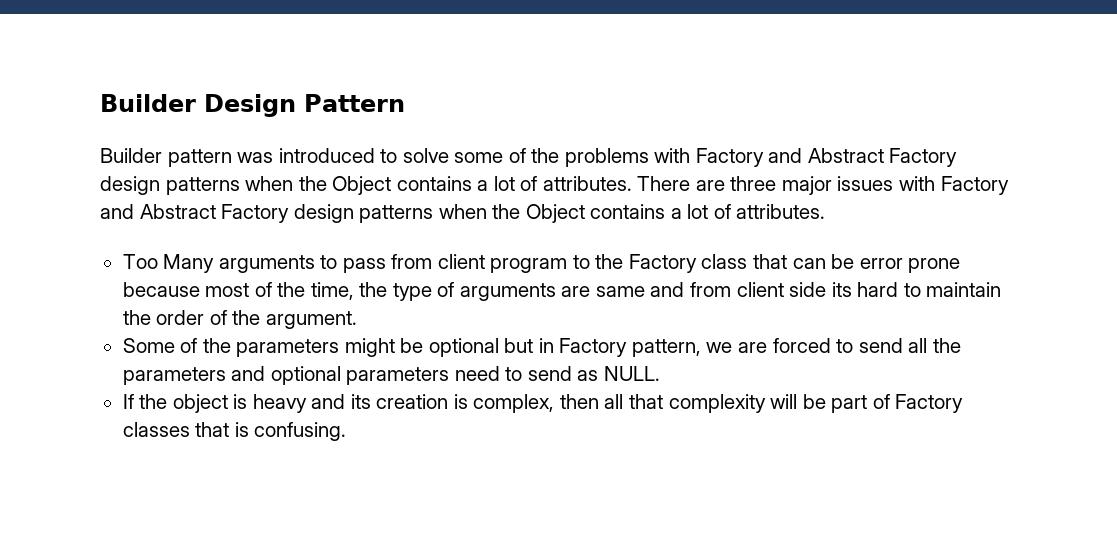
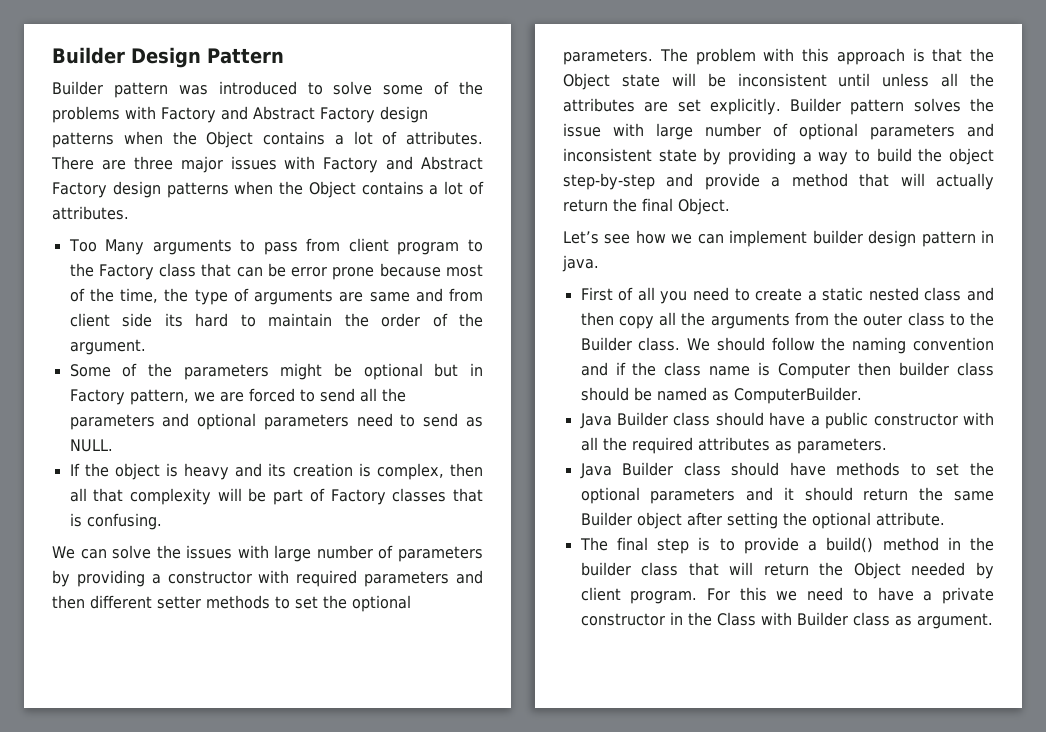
+ We can solve the issues with large number of parameters by providing a constructor with required parameters and then different setter methods to set the optional parameters. The problem with this approach is that the Object state will be inconsistent until unless all the attributes are set explicitly. Builder pattern solves the issue with large number of optional parameters and inconsistent state by providing a way to build the object step-by-step and provide a method that will actually return the final Object.
+ Let’s see how we can implement builder design pattern in java.
+ First of all you need to create a static nested class and then copy all the arguments from the outer class to the Builder class. We should follow the naming convention and if the class name is Computer then builder class should be named as ComputerBuilder.
+ Java Builder class should have a public constructor with all the required attributes as parameters.
+ Java Builder class should have methods to set the optional parameters and it should return the same Builder object after setting the optional attribute.
+ The final step is to provide a build() method in the builder class that will return the Object needed by client program. For this we need to have a private constructor in the Class with Builder class as argument.

